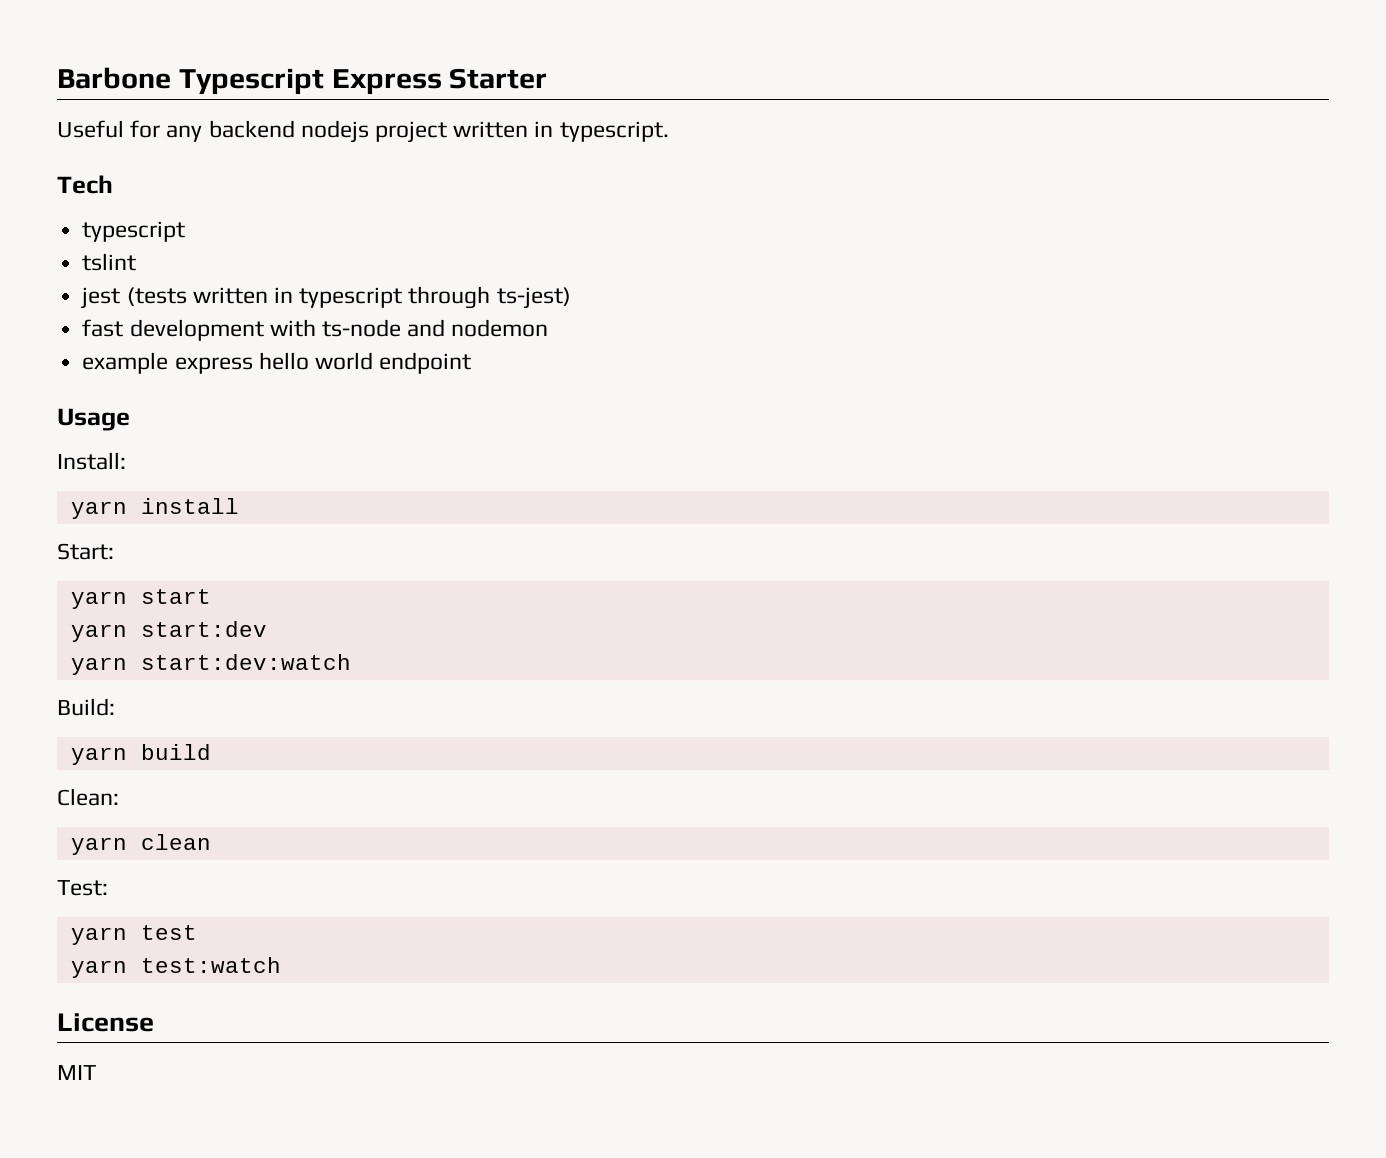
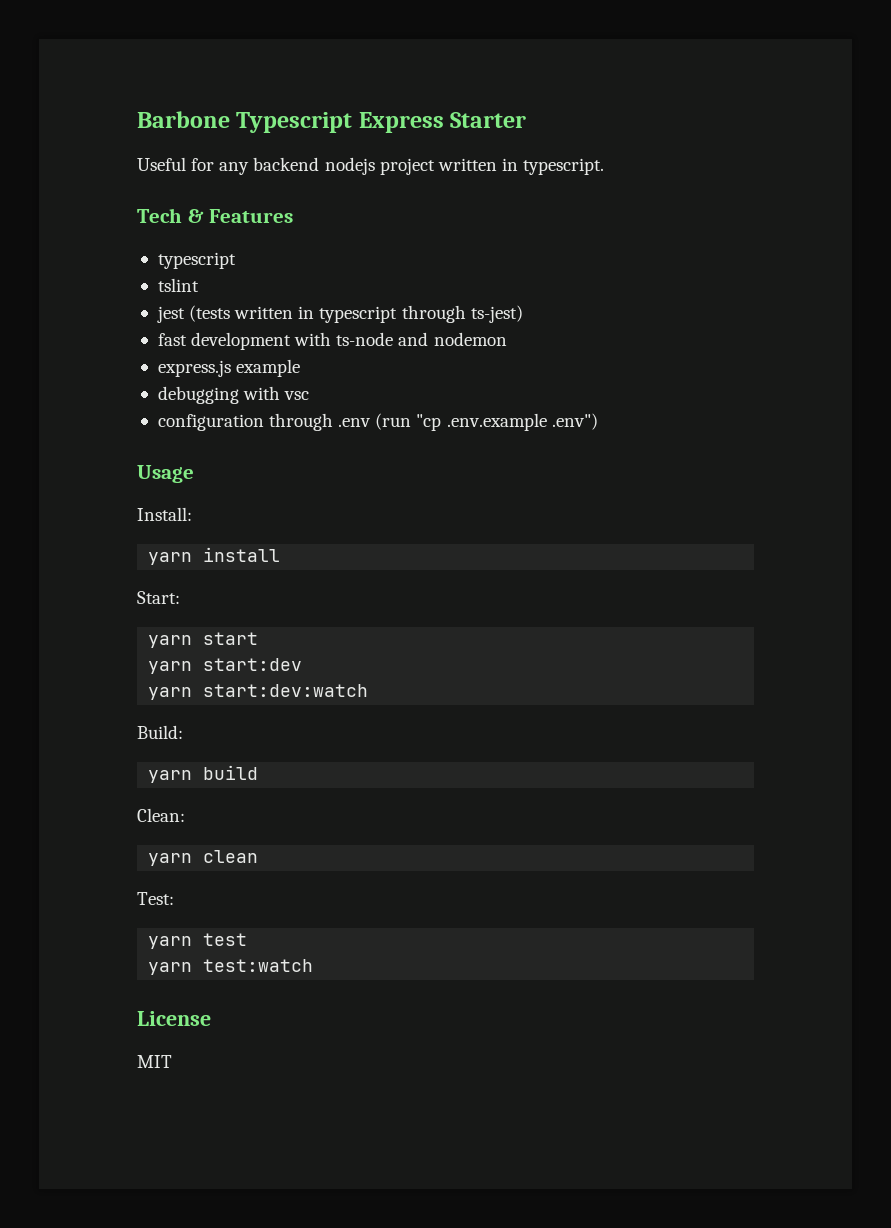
- Tech
+ Tech & Features
- example express hello world endpoint
+ express.js example
+ debugging with vsc
+ configuration through .env (run "cp .env.example .env")

